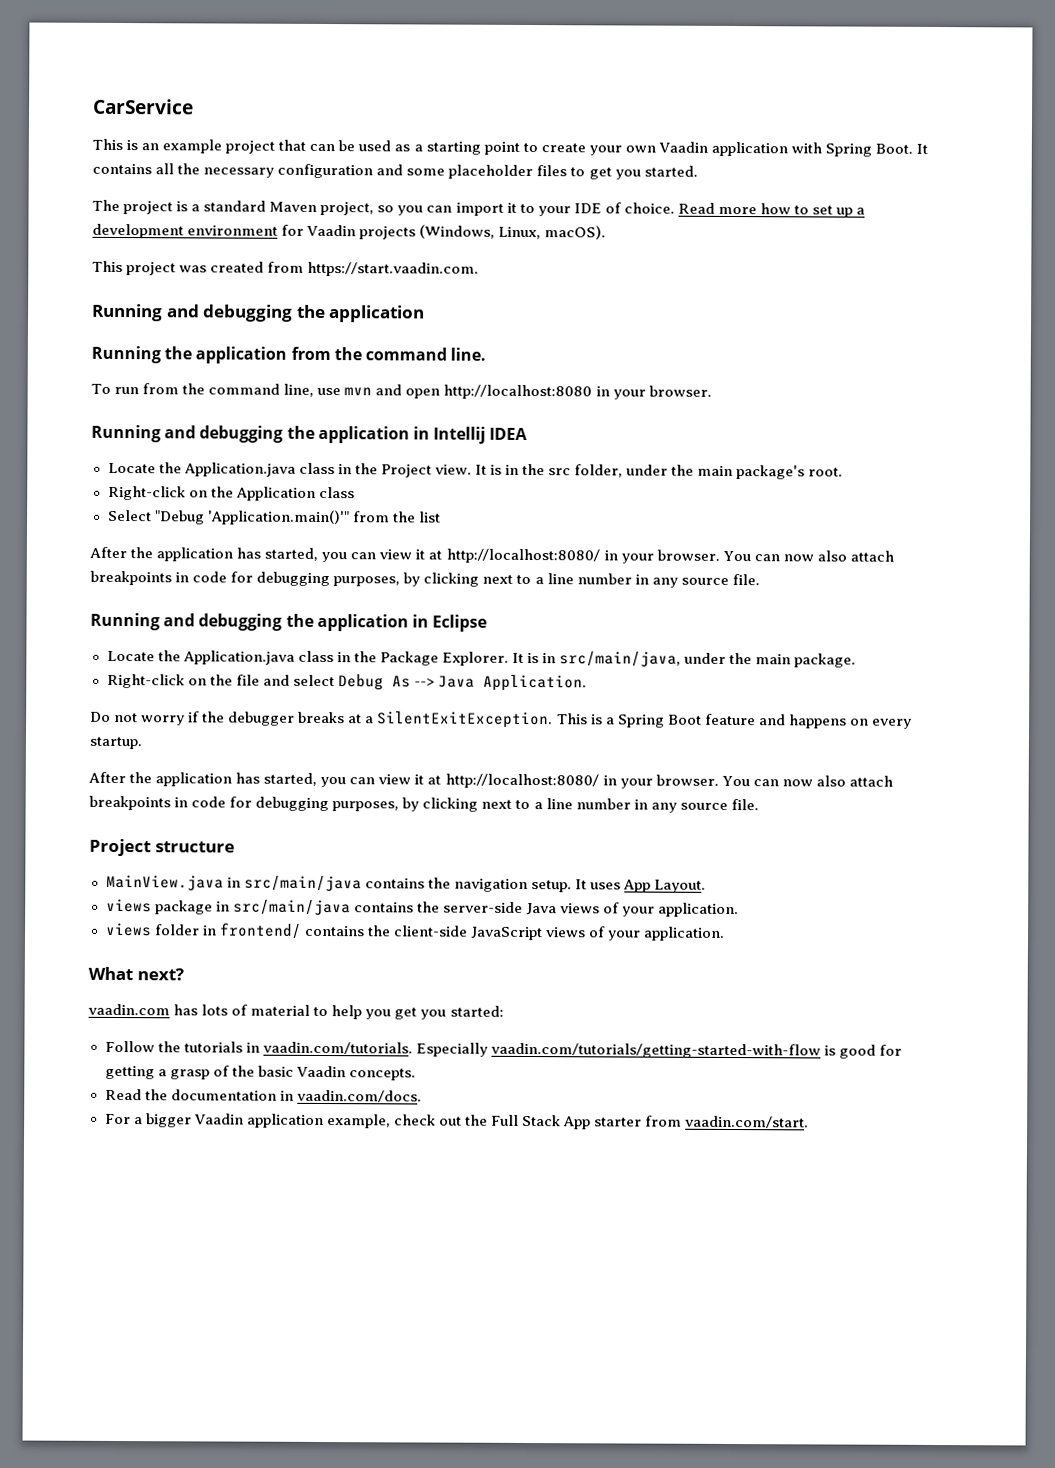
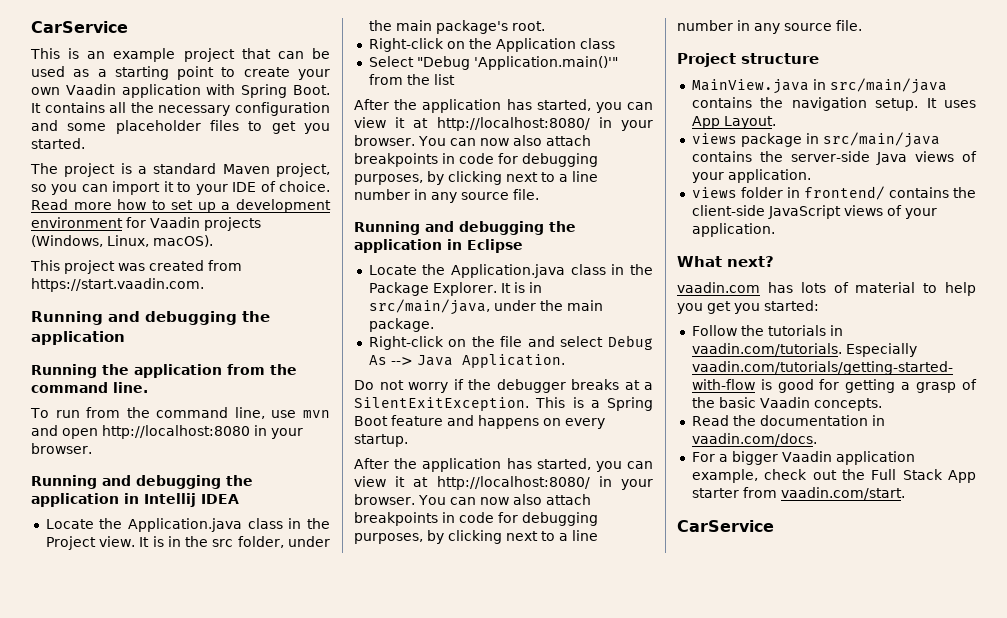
  For a bigger Vaadin application example, check out the Full Stack App starter from vaadin.com/start.
+ CarService

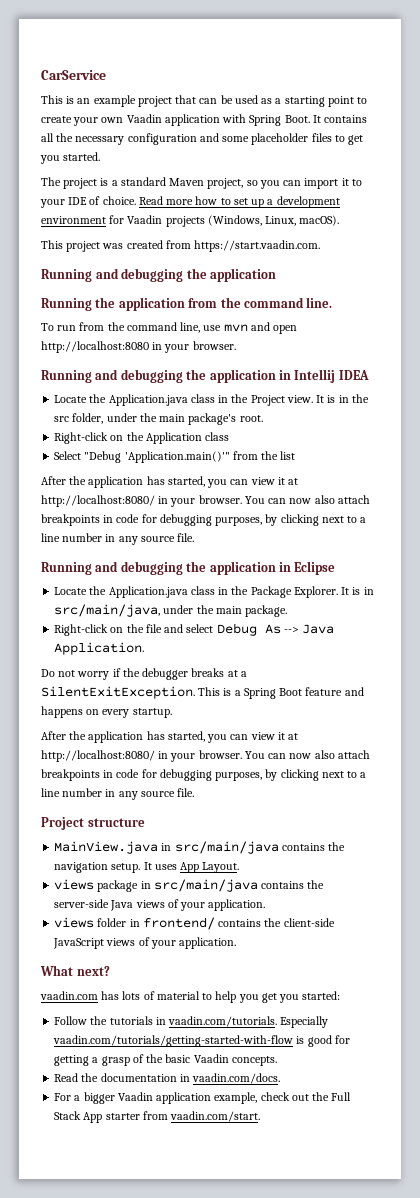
  For a bigger Vaadin application example, check out the Full Stack App starter from vaadin.com/start.
- CarService

